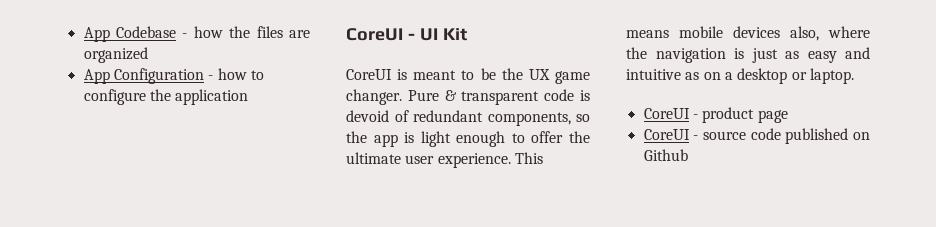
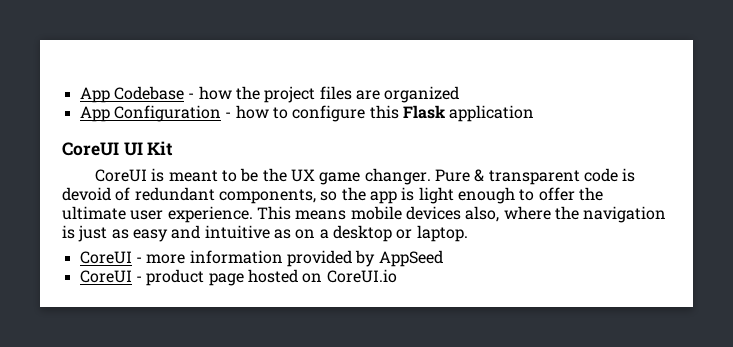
- App Codebase - how the files are organized
+ App Codebase - how the project files are organized
- App Configuration - how to configure the application
+ App Configuration - how to configure this Flask application
- CoreUI - UI Kit
+ CoreUI UI Kit
- CoreUI - product page
- CoreUI - source code published on Github
+ CoreUI - more information provided by AppSeed
+ CoreUI - product page hosted on CoreUI.io

